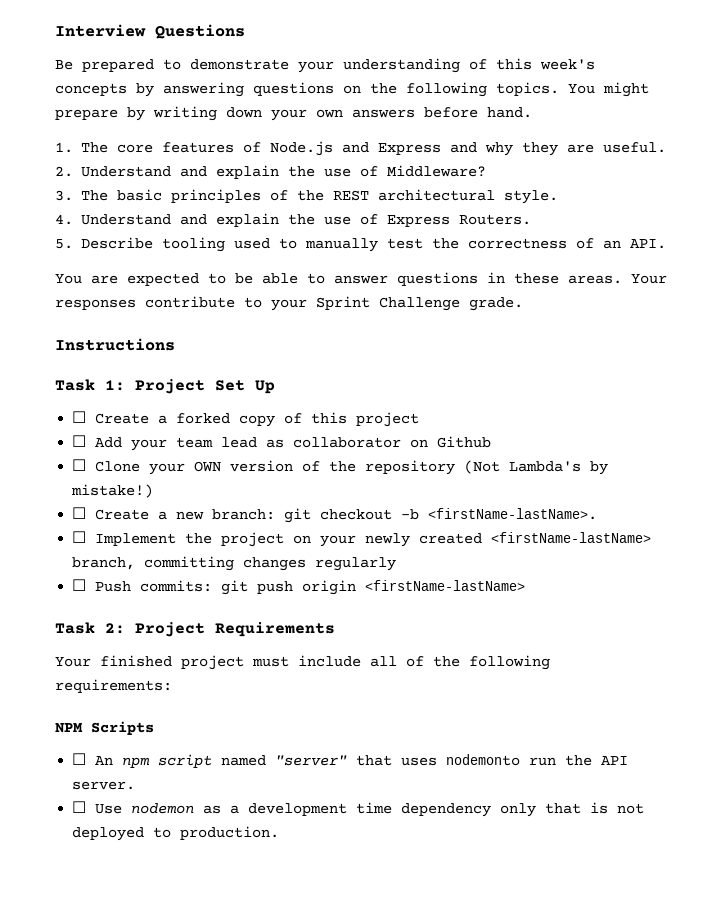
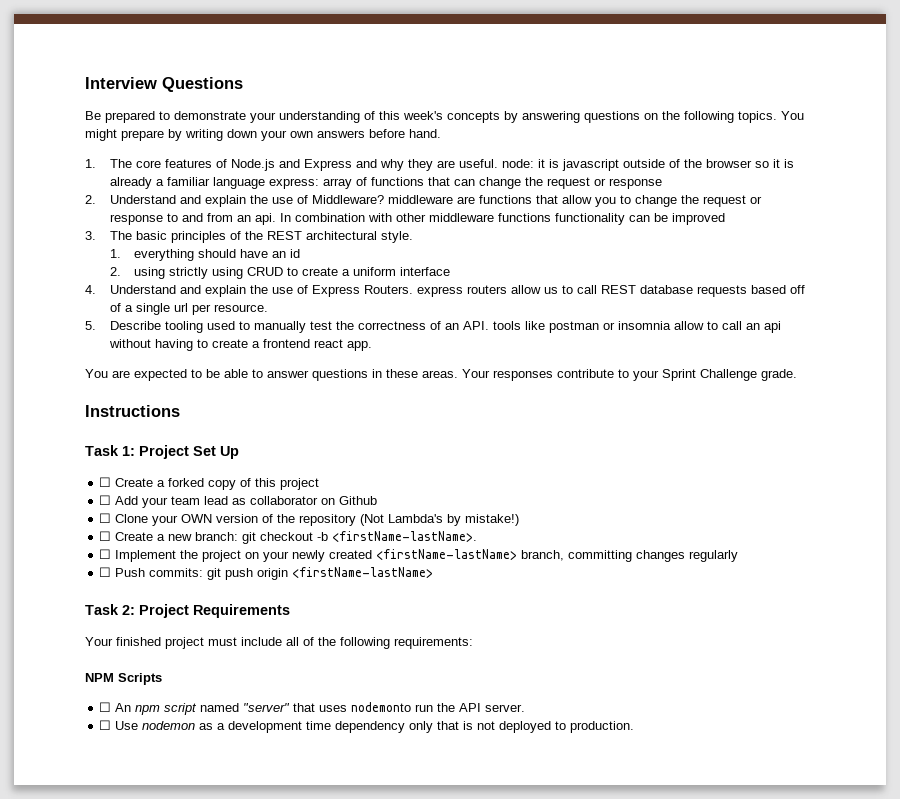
- 1. The core features of Node.js and Express and why they are useful.
+ 1. The core features of Node.js and Express and why they are useful. node: it is javascript outside of the browser so it is already a familiar language express: array of functions that can change the request or response
- 2. Understand and explain the use of Middleware?
+ 2. Understand and explain the use of Middleware? middleware are functions that allow you to change the request or response to and from an api. In combination with other middleware functions functionality can be improved
+ 1. everything should have an id
+ 2. using strictly using CRUD to create a uniform interface
- 4. Understand and explain the use of Express Routers.
+ 4. Understand and explain the use of Express Routers. express routers allow us to call REST database requests based off of a single url per resource.
- 5. Describe tooling used to manually test the correctness of an API.
+ 5. Describe tooling used to manually test the correctness of an API. tools like postman or insomnia allow to call an api without having to create a frontend react app.

